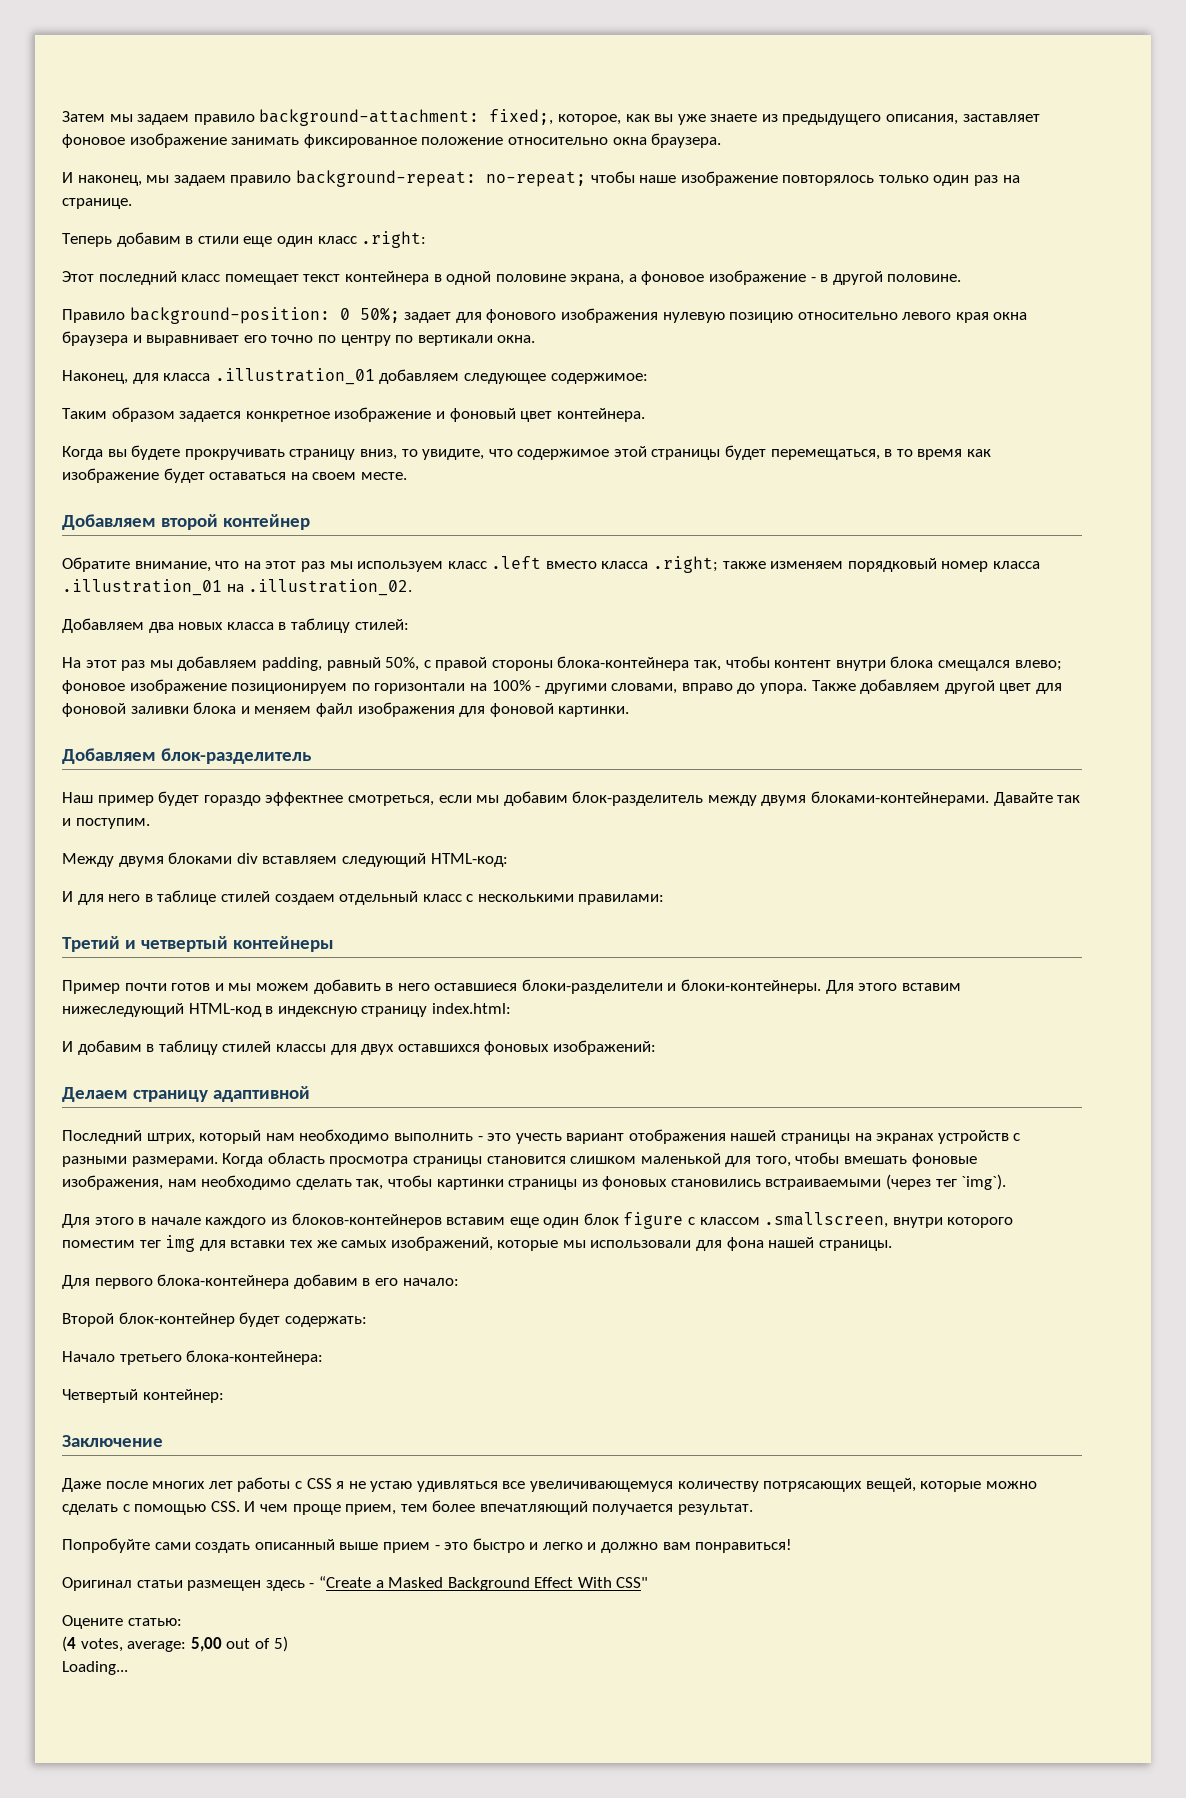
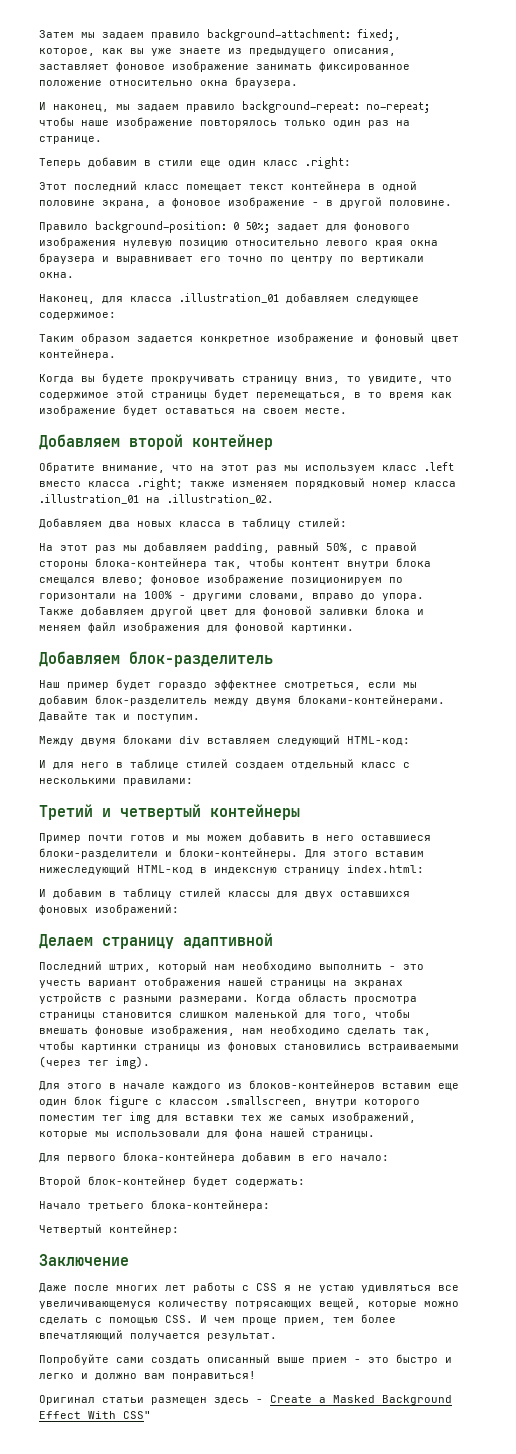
- Когда область просмотра страницы становится слишком маленькой для того, чтобы вмешать фоновые изображения, нам необходимо сделать так, чтобы картинки страницы из фоновых становились встраиваемыми (через тег `img`).
+ Когда область просмотра страницы становится слишком маленькой для того, чтобы вмешать фоновые изображения, нам необходимо сделать так, чтобы картинки страницы из фоновых становились встраиваемыми (через тег img).
- Оригинал статьи размещен здесь - “Create a Masked Background Effect With CSS"
+ Оригинал статьи размещен здесь - Create a Masked Background Effect With CSS"
- Оцените статью:
- (4 votes, average: 5,00 out of 5)
- Loading...

